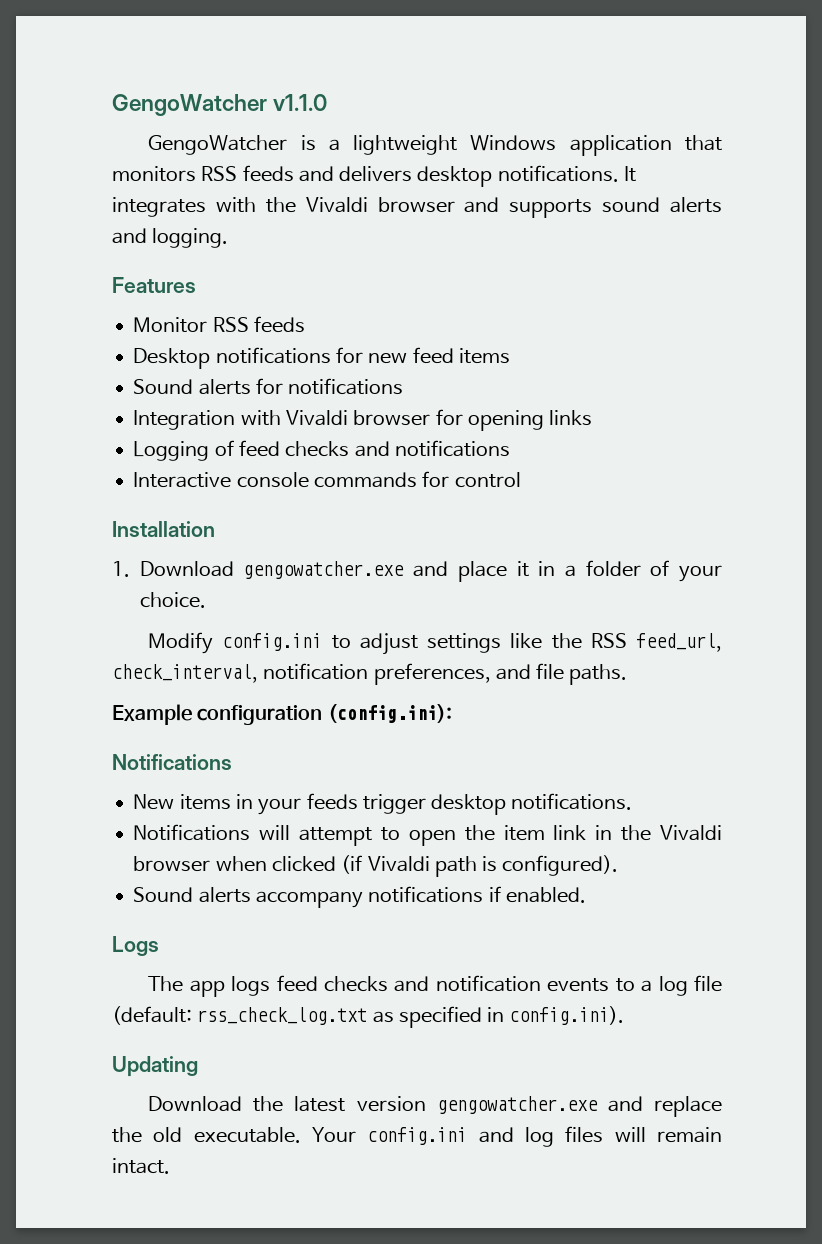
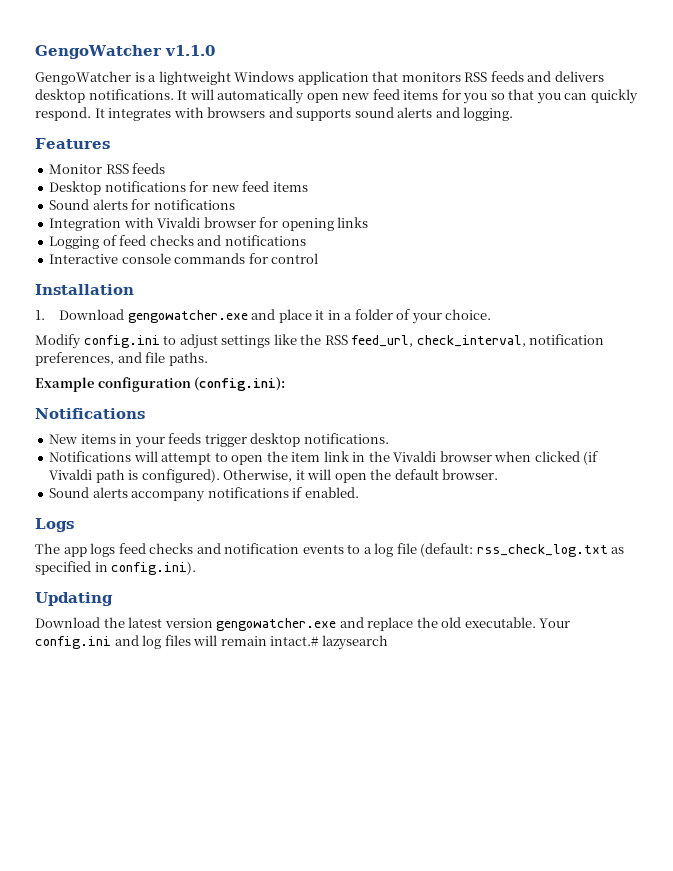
- It integrates with the Vivaldi browser and supports sound alerts and logging.
+ It will automatically open new feed items for you so that you can quickly respond. It integrates with browsers and supports sound alerts and logging.
+ Otherwise, it will open the default browser.
- Your config.ini and log files will remain intact.
+ Your config.ini and log files will remain intact.# lazysearch

